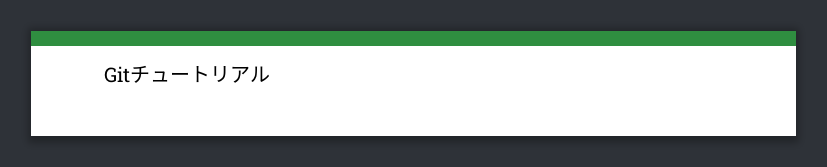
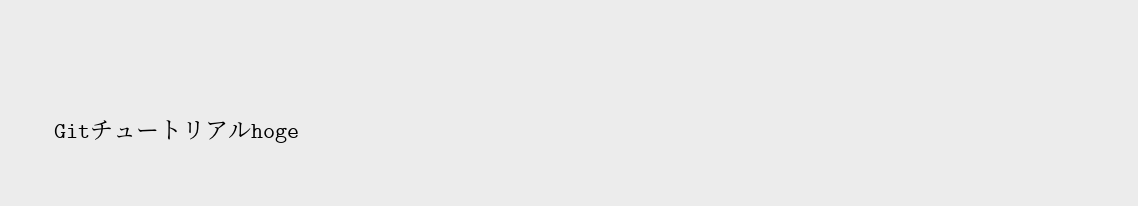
- Gitチュートリアル
+ Gitチュートリアルhoge

